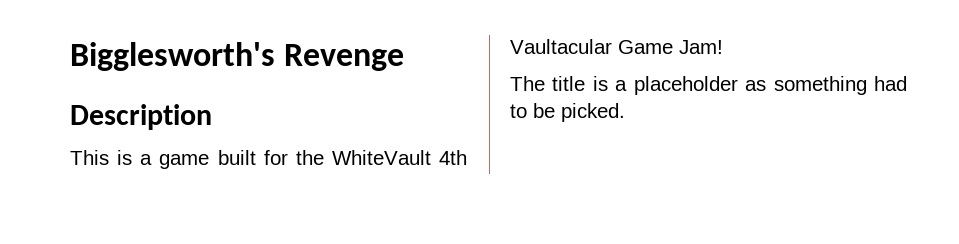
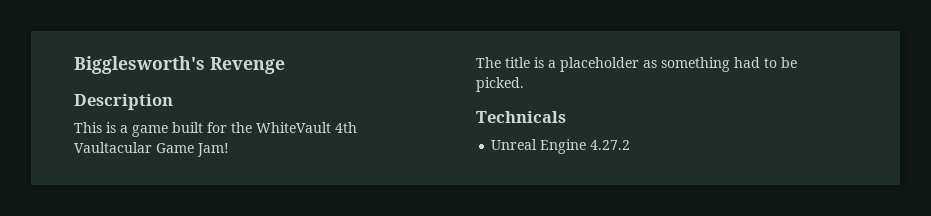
+ Technicals
+ Unreal Engine 4.27.2

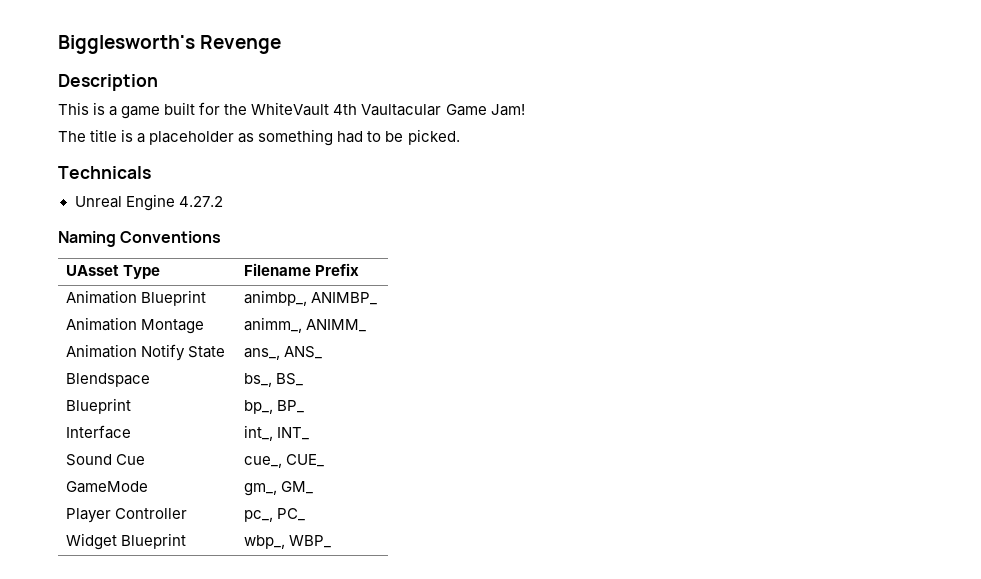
+ Naming Conventions
+ UAsset Type | Filename Prefix
+ Animation Blueprint | animbp_, ANIMBP_
+ Animation Montage | animm_, ANIMM_
+ Animation Notify State | ans_, ANS_
+ Blendspace | bs_, BS_
+ Blueprint | bp_, BP_
+ Interface | int_, INT_
+ Sound Cue | cue_, CUE_
+ GameMode | gm_, GM_
+ Player Controller | pc_, PC_
+ Widget Blueprint | wbp_, WBP_

